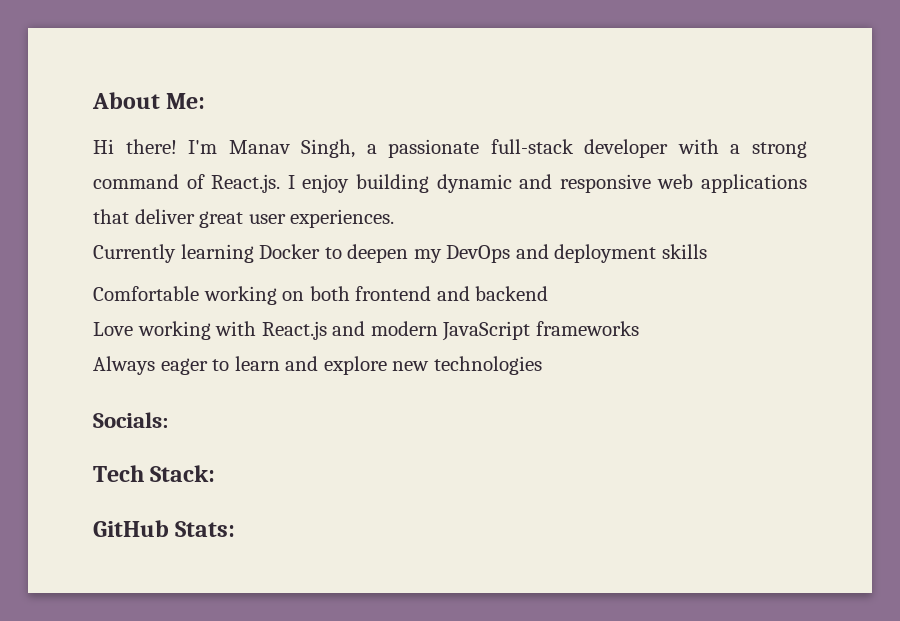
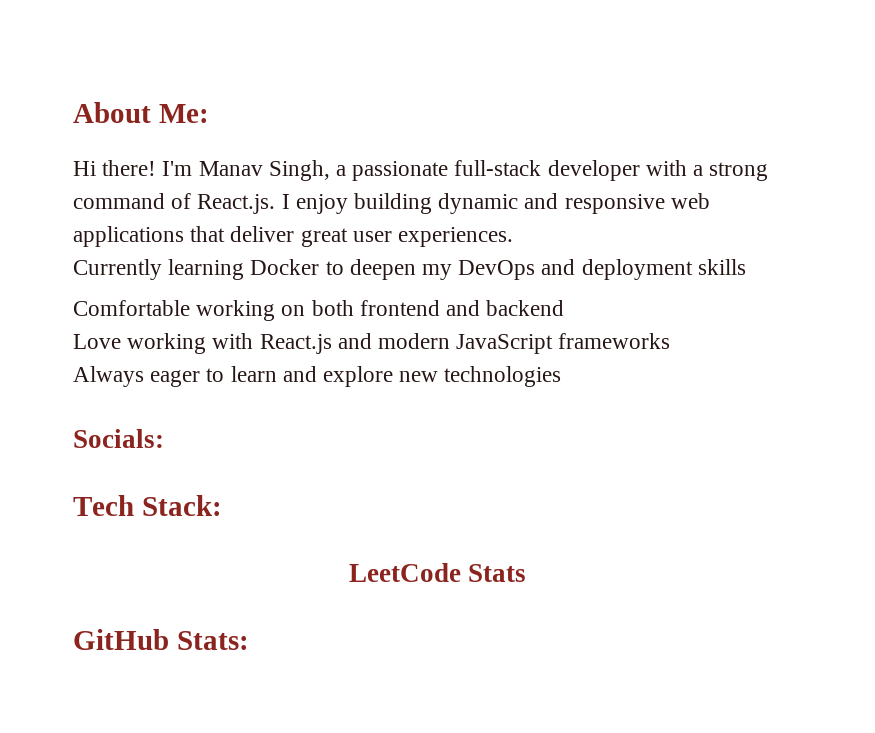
+ LeetCode Stats

